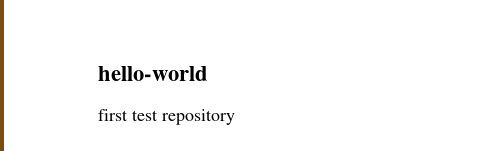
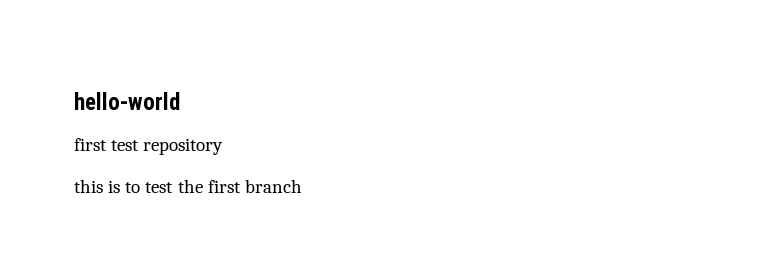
+ this is to test the first branch

